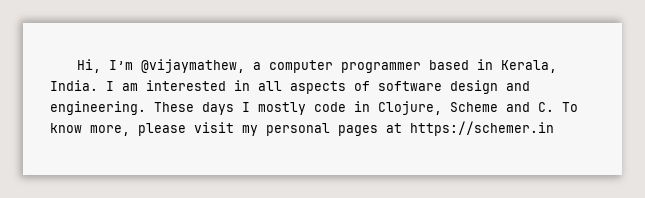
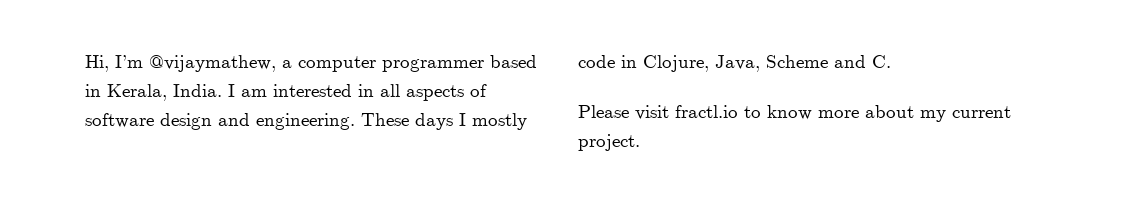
- These days I mostly code in Clojure, Scheme and C. To know more, please visit my personal pages at https://schemer.in
+ These days I mostly code in Clojure, Java, Scheme and C.
+ Please visit fractl.io to know more about my current project.

